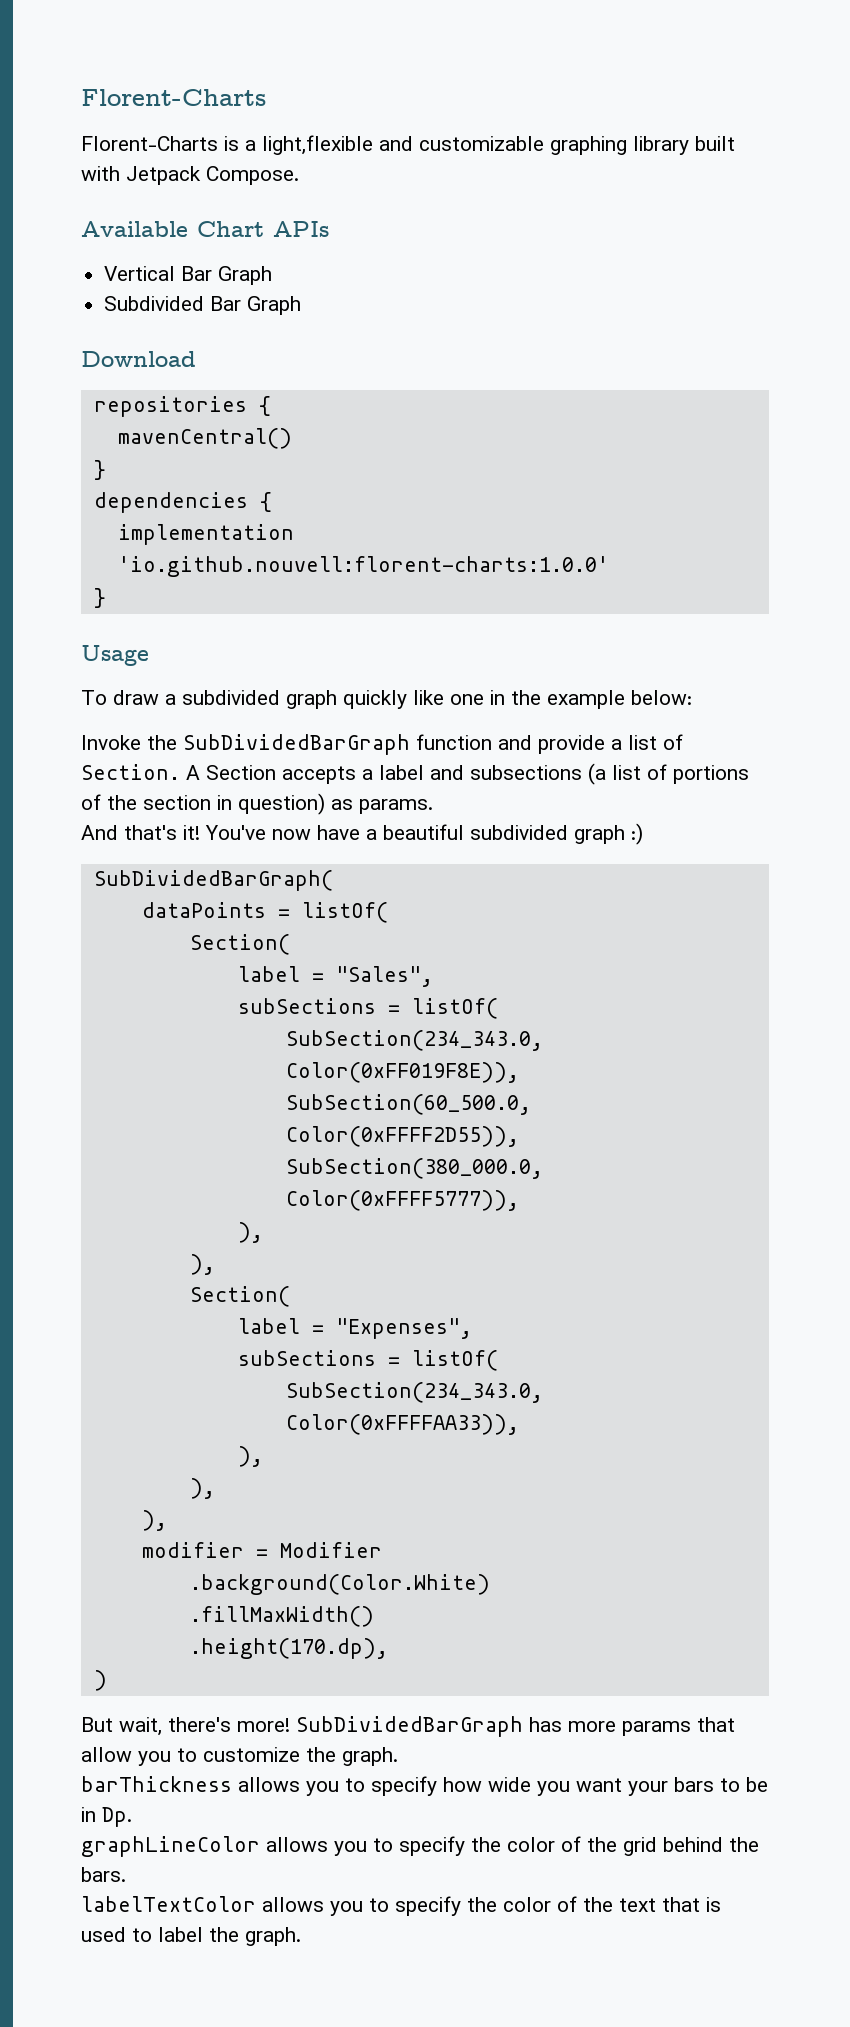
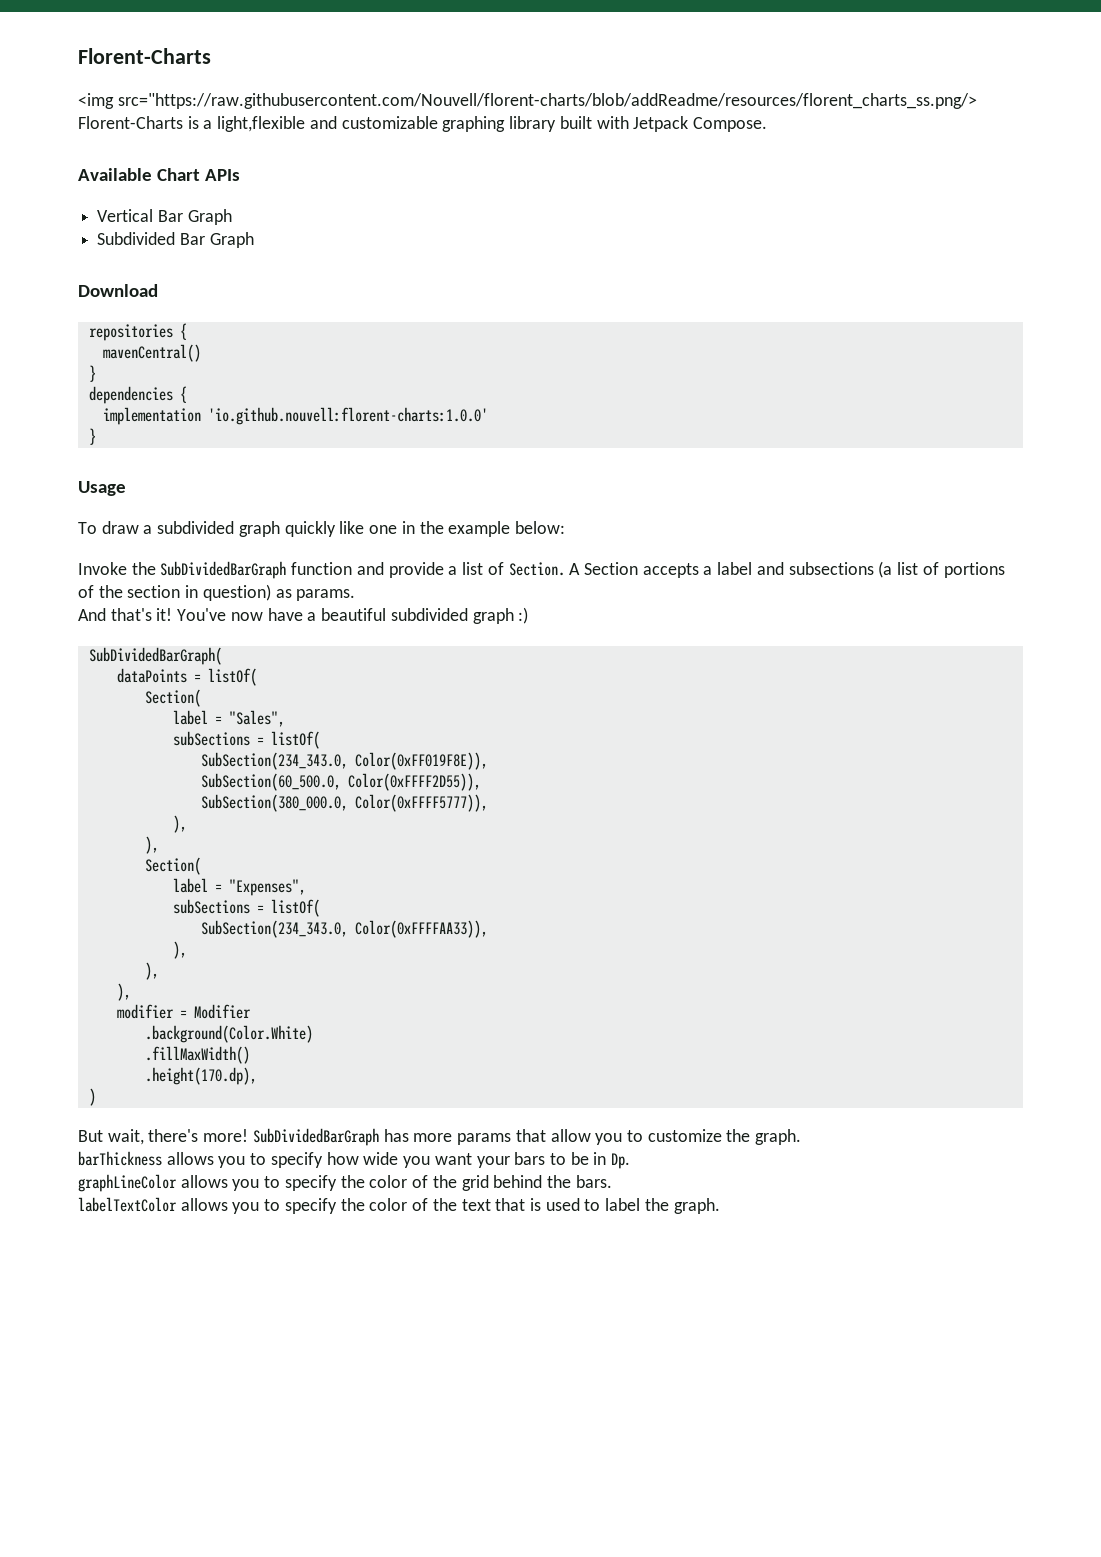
- Florent-Charts is a light,flexible and customizable graphing library built with Jetpack Compose.
+ <img src="https://raw.githubusercontent.com/Nouvell/florent-charts/blob/addReadme/resources/florent_charts_ss.png/> Florent-Charts is a light,flexible and customizable graphing library built with Jetpack Compose.

